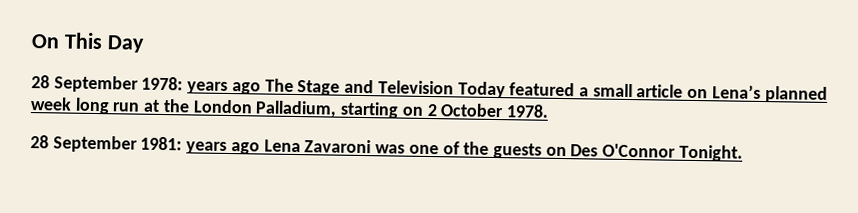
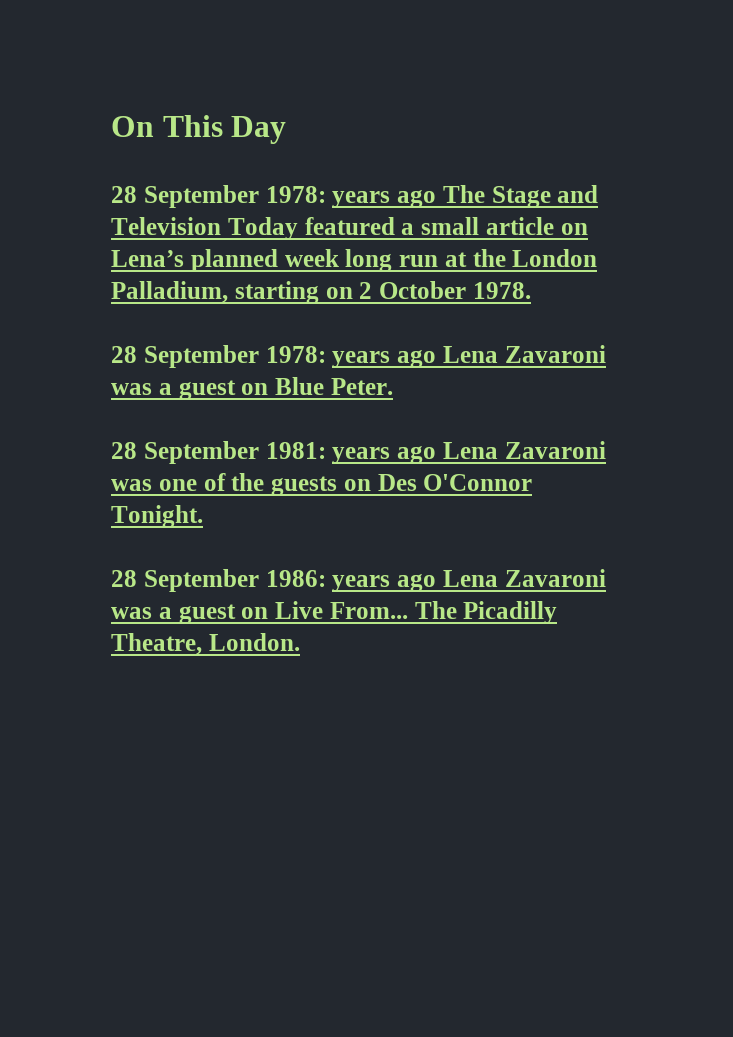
+ 28 September 1978: years ago Lena Zavaroni was a guest on Blue Peter.
+ 28 September 1986: years ago Lena Zavaroni was a guest on Live From... The Picadilly Theatre, London.

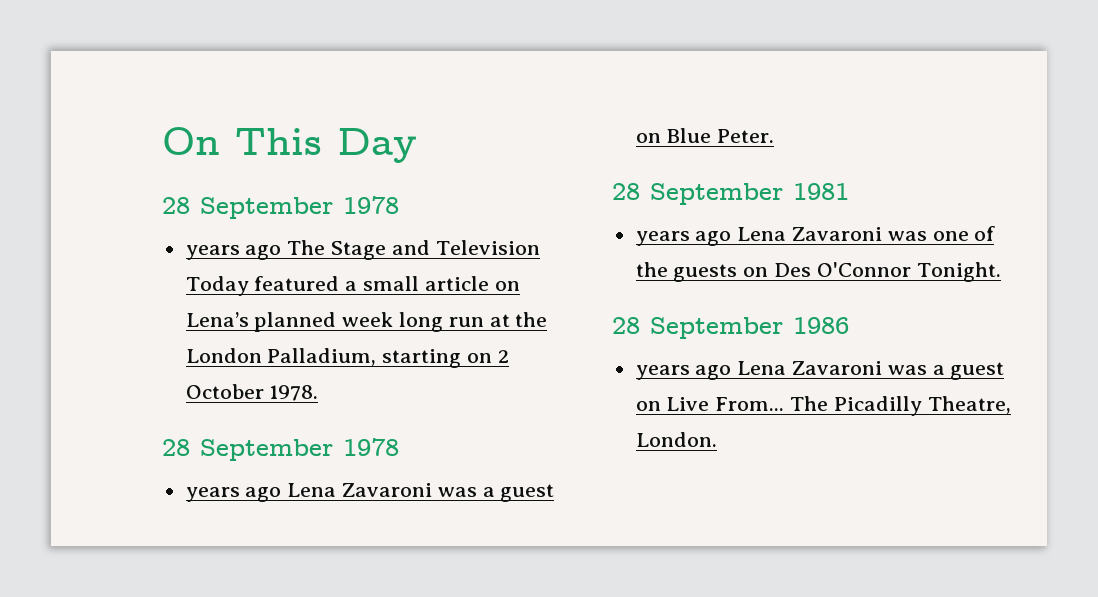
  On This Day
- 28 September 1978: years ago The Stage and Television Today featured a small article on Lena’s planned week long run at the London Palladium, starting on 2 October 1978.
- 28 September 1978: years ago Lena Zavaroni was a guest on Blue Peter.
+ 28 September 1978
+ years ago The Stage and Television Today featured a small article on Lena’s planned week long run at the London Palladium, starting on 2 October 1978.
+ 28 September 1978
+ years ago Lena Zavaroni was a guest on Blue Peter.
- 28 September 1981: years ago Lena Zavaroni was one of the guests on Des O'Connor Tonight.
+ 28 September 1981
+ years ago Lena Zavaroni was one of the guests on Des O'Connor Tonight.
- 28 September 1986: years ago Lena Zavaroni was a guest on Live From...
+ 28 September 1986
+ years ago Lena Zavaroni was a guest on Live From...

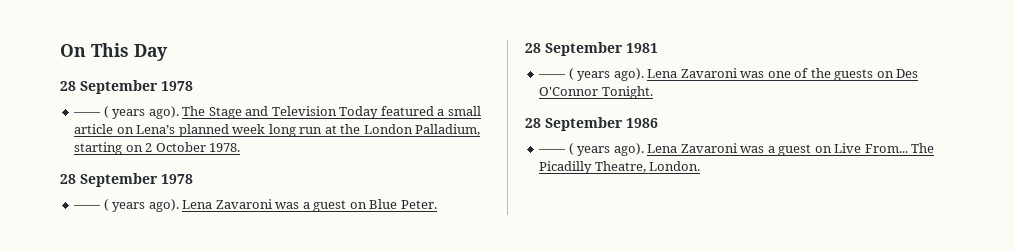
- years ago The Stage and Television Today featured a small article on Lena’s planned week long run at the London Palladium, starting on 2 October 1978.
+ —— ( years ago). The Stage and Television Today featured a small article on Lena’s planned week long run at the London Palladium, starting on 2 October 1978.
- years ago Lena Zavaroni was a guest on Blue Peter.
+ —— ( years ago). Lena Zavaroni was a guest on Blue Peter.
- years ago Lena Zavaroni was one of the guests on Des O'Connor Tonight.
+ —— ( years ago). Lena Zavaroni was one of the guests on Des O'Connor Tonight.
- years ago Lena Zavaroni was a guest on Live From...
+ —— ( years ago). Lena Zavaroni was a guest on Live From...

